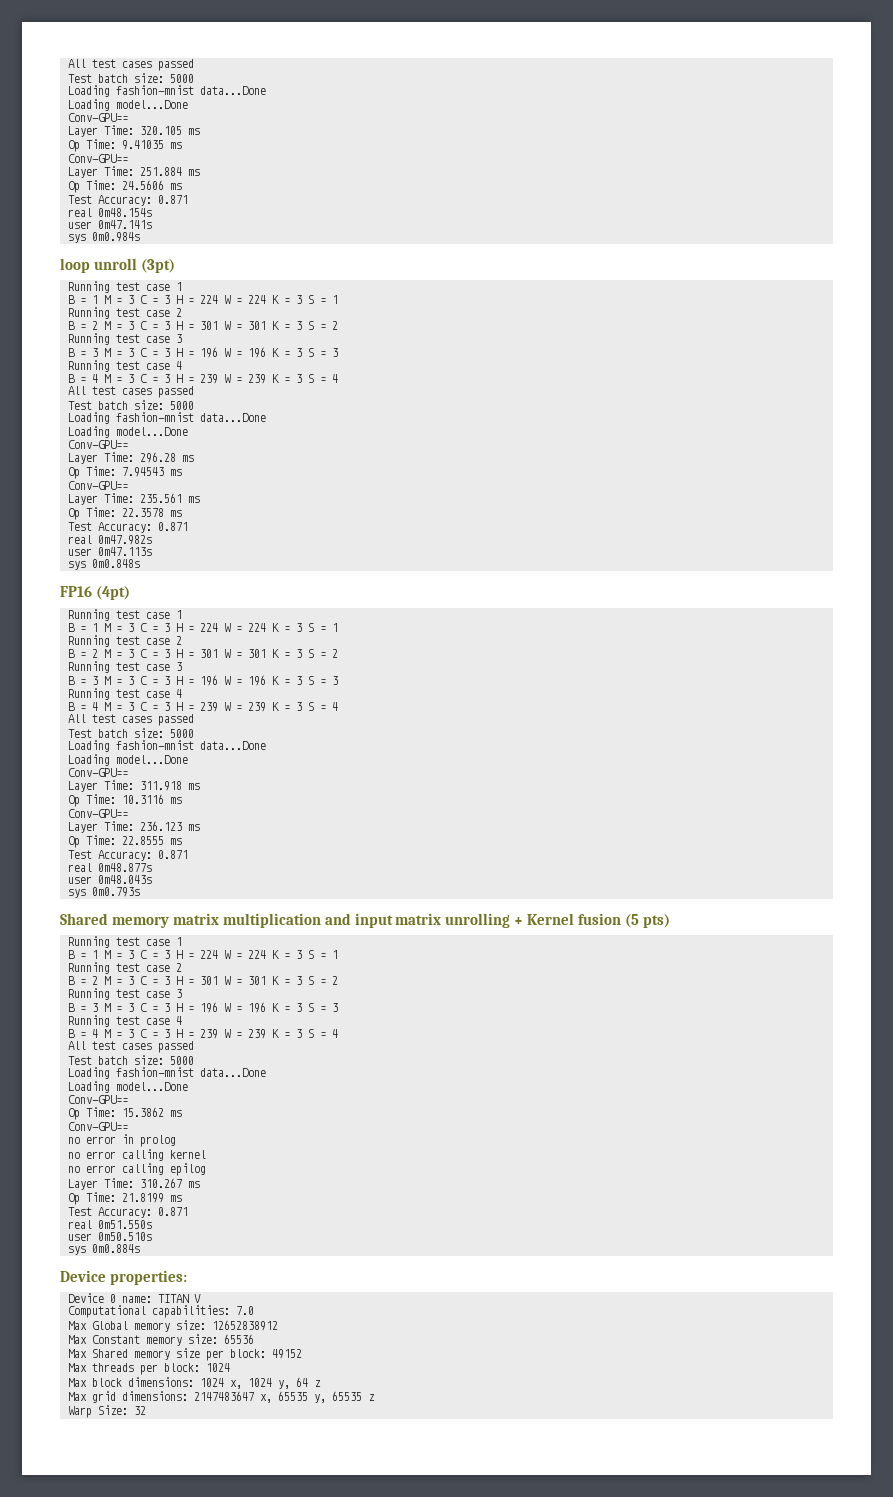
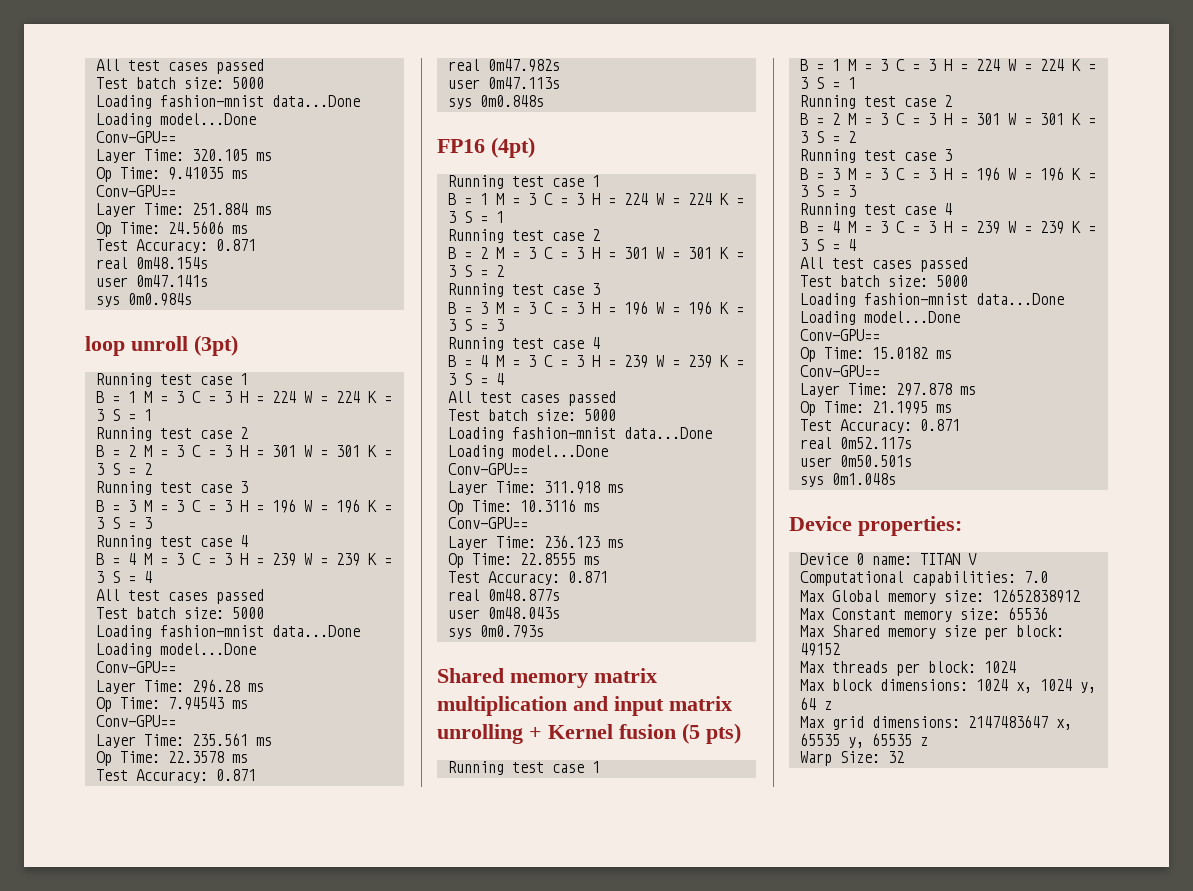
- Op Time: 15.3862 ms
+ Op Time: 15.0182 ms
  Conv-GPU==
- no error in prolog
- no error calling kernel
- no error calling epilog
- Layer Time: 310.267 ms
- Op Time: 21.8199 ms
+ Layer Time: 297.878 ms
+ Op Time: 21.1995 ms
  Test Accuracy: 0.871
- real 0m51.550s
- user 0m50.510s
- sys 0m0.884s
+ real 0m52.117s
+ user 0m50.501s
+ sys 0m1.048s

